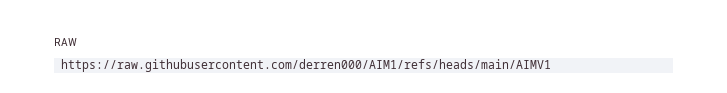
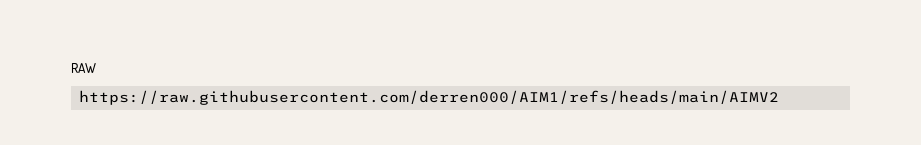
- https://raw.githubusercontent.com/derren000/AIM1/refs/heads/main/AIMV1
+ https://raw.githubusercontent.com/derren000/AIM1/refs/heads/main/AIMV2

